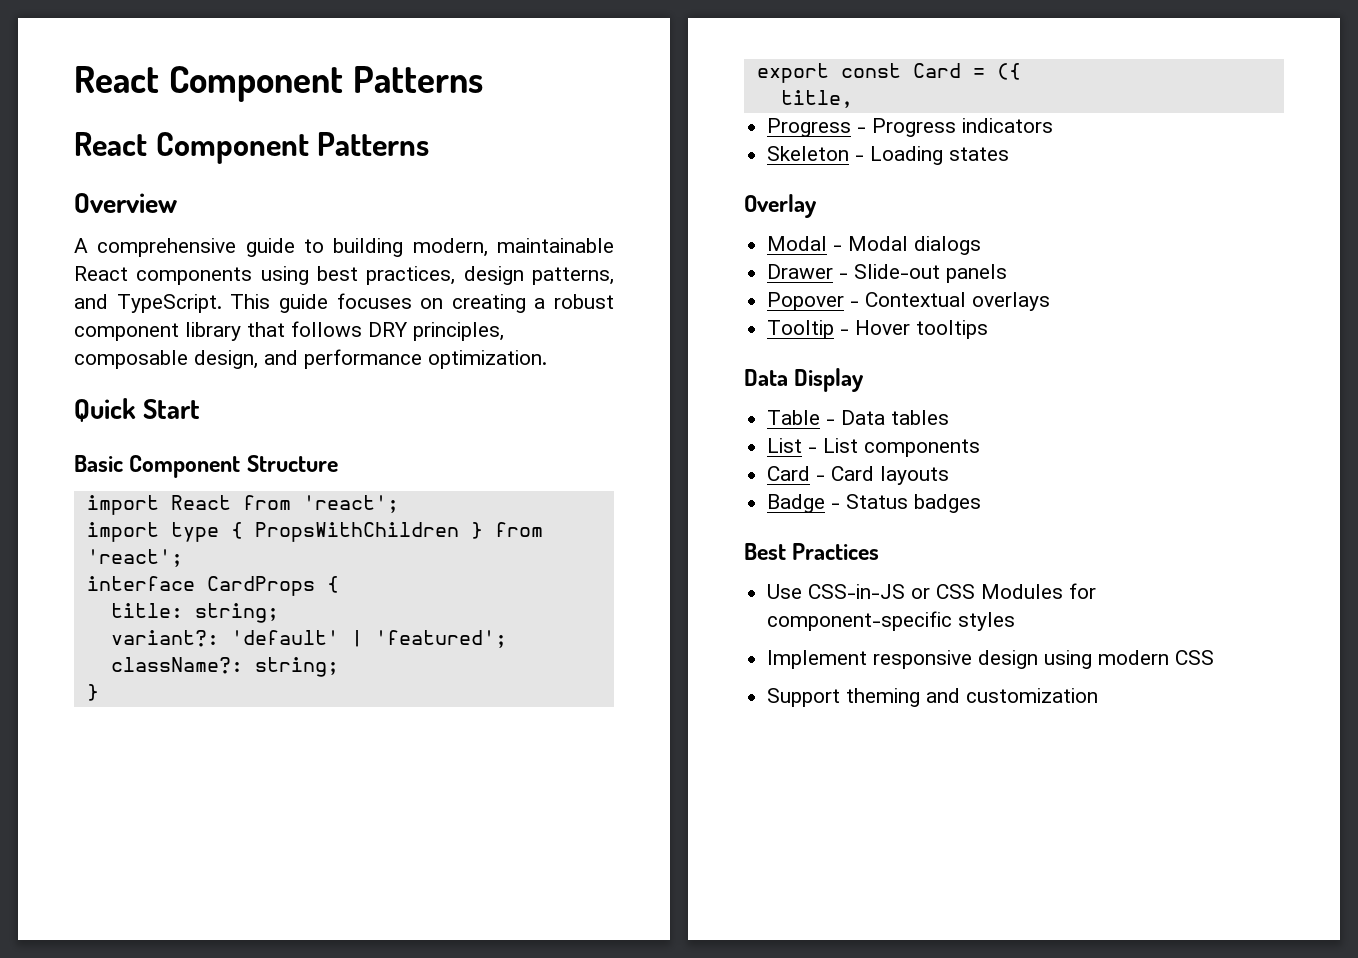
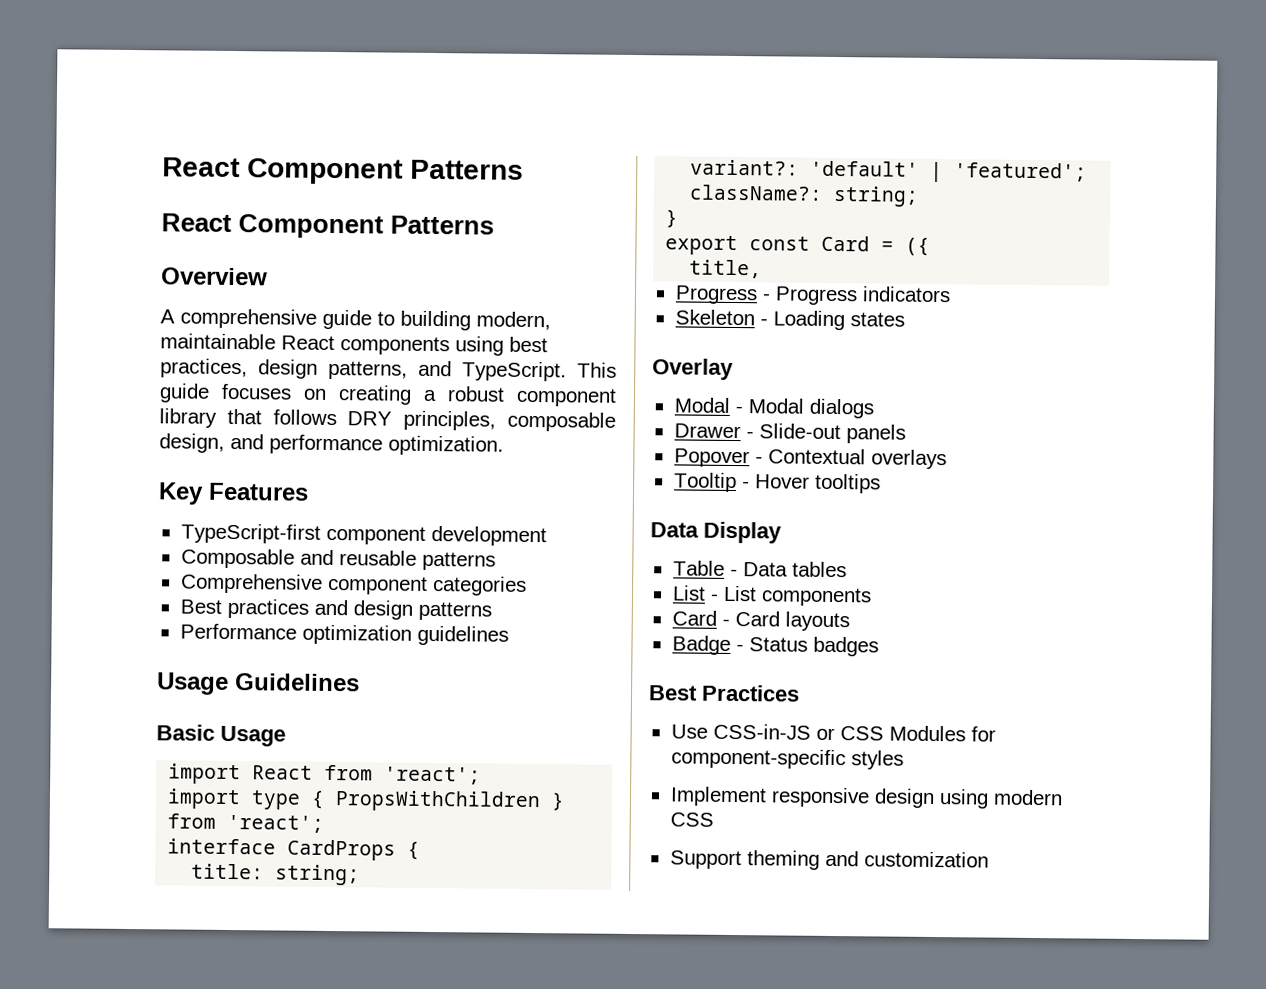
- Quick Start
+ Key Features
+ TypeScript-first component development
+ Composable and reusable patterns
+ Comprehensive component categories
+ Best practices and design patterns
+ Performance optimization guidelines
+ Usage Guidelines
- Basic Component Structure
+ Basic Usage

